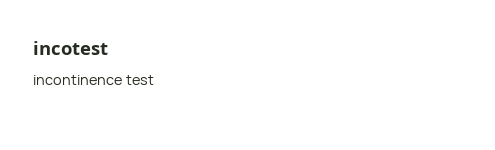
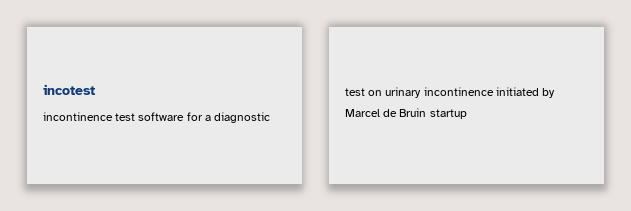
- incontinence test
+ incontinence test software for a diagnostic test on urinary incontinence initiated by Marcel de Bruin startup

